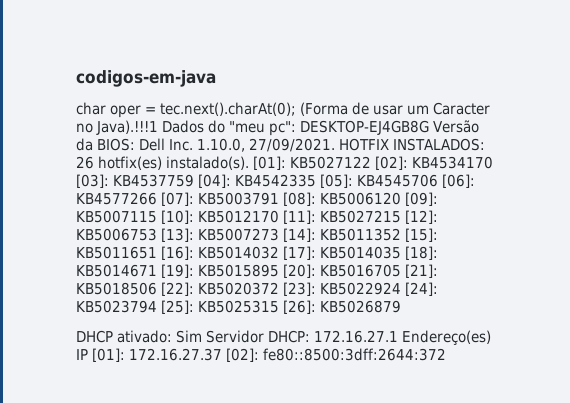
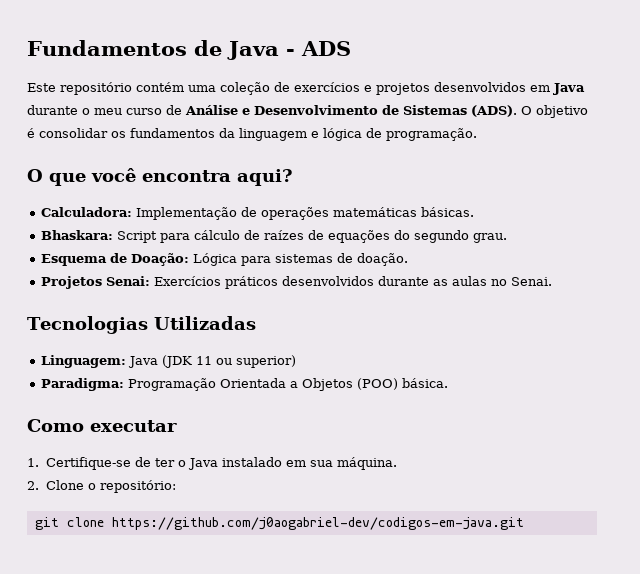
- codigos-em-java
- char oper = tec.next().charAt(0); (Forma de usar um Caracter no Java).!!!1 Dados do "meu pc": DESKTOP-EJ4GB8G Versão da BIOS: Dell Inc. 1.10.0, 27/09/2021. HOTFIX INSTALADOS: 26 hotfix(es) instalado(s). [01]: KB5027122 [02]: KB4534170 [03]: KB4537759 [04]: KB4542335 [05]: KB4545706 [06]: KB4577266 [07]: KB5003791 [08]: KB5006120 [09]: KB5007115 [10]: KB5012170 [11]: KB5027215 [12]: KB5006753 [13]: KB5007273 [14]: KB5011352 [15]: KB5011651 [16]: KB5014032 [17]: KB5014035 [18]: KB5014671 [19]: KB5015895 [20]: KB5016705 [21]: KB5018506 [22]: KB5020372 [23]: KB5022924 [24]: KB5023794 [25]: KB5025315 [26]: KB5026879
- DHCP ativado: Sim Servidor DHCP: 172.16.27.1 Endereço(es) IP [01]: 172.16.27.37 [02]: fe80::8500:3dff:2644:372
+ Fundamentos de Java - ADS
+ Este repositório contém uma coleção de exercícios e projetos desenvolvidos em Java durante o meu curso de Análise e Desenvolvimento de Sistemas (ADS). O objetivo é consolidar os fundamentos da linguagem e lógica de programação.
+ O que você encontra aqui?
+ Calculadora: Implementação de operações matemáticas básicas.
+ Bhaskara: Script para cálculo de raízes de equações do segundo grau.
+ Esquema de Doação: Lógica para sistemas de doação.
+ Projetos Senai: Exercícios práticos desenvolvidos durante as aulas no Senai.
+ Tecnologias Utilizadas
+ Linguagem: Java (JDK 11 ou superior)
+ Paradigma: Programação Orientada a Objetos (POO) básica.
+ Como executar
+ 1. Certifique-se de ter o Java instalado em sua máquina.
+ 2. Clone o repositório:
+ git clone https://github.com/j0aogabriel-dev/codigos-em-java.git

